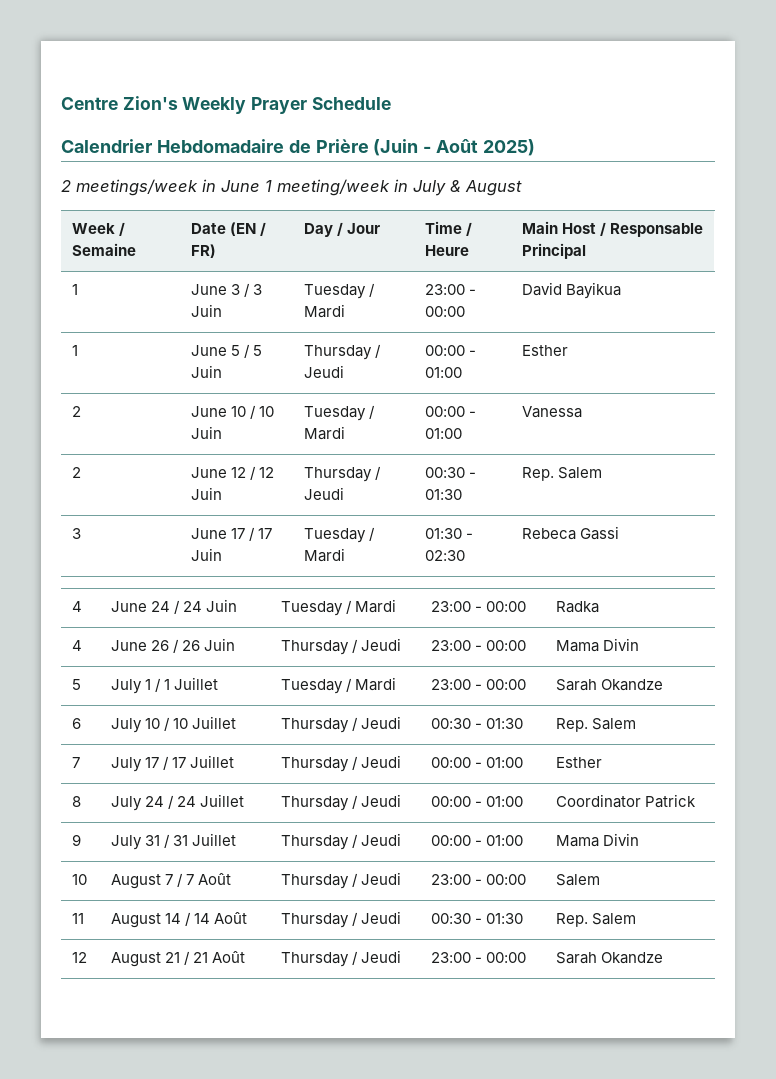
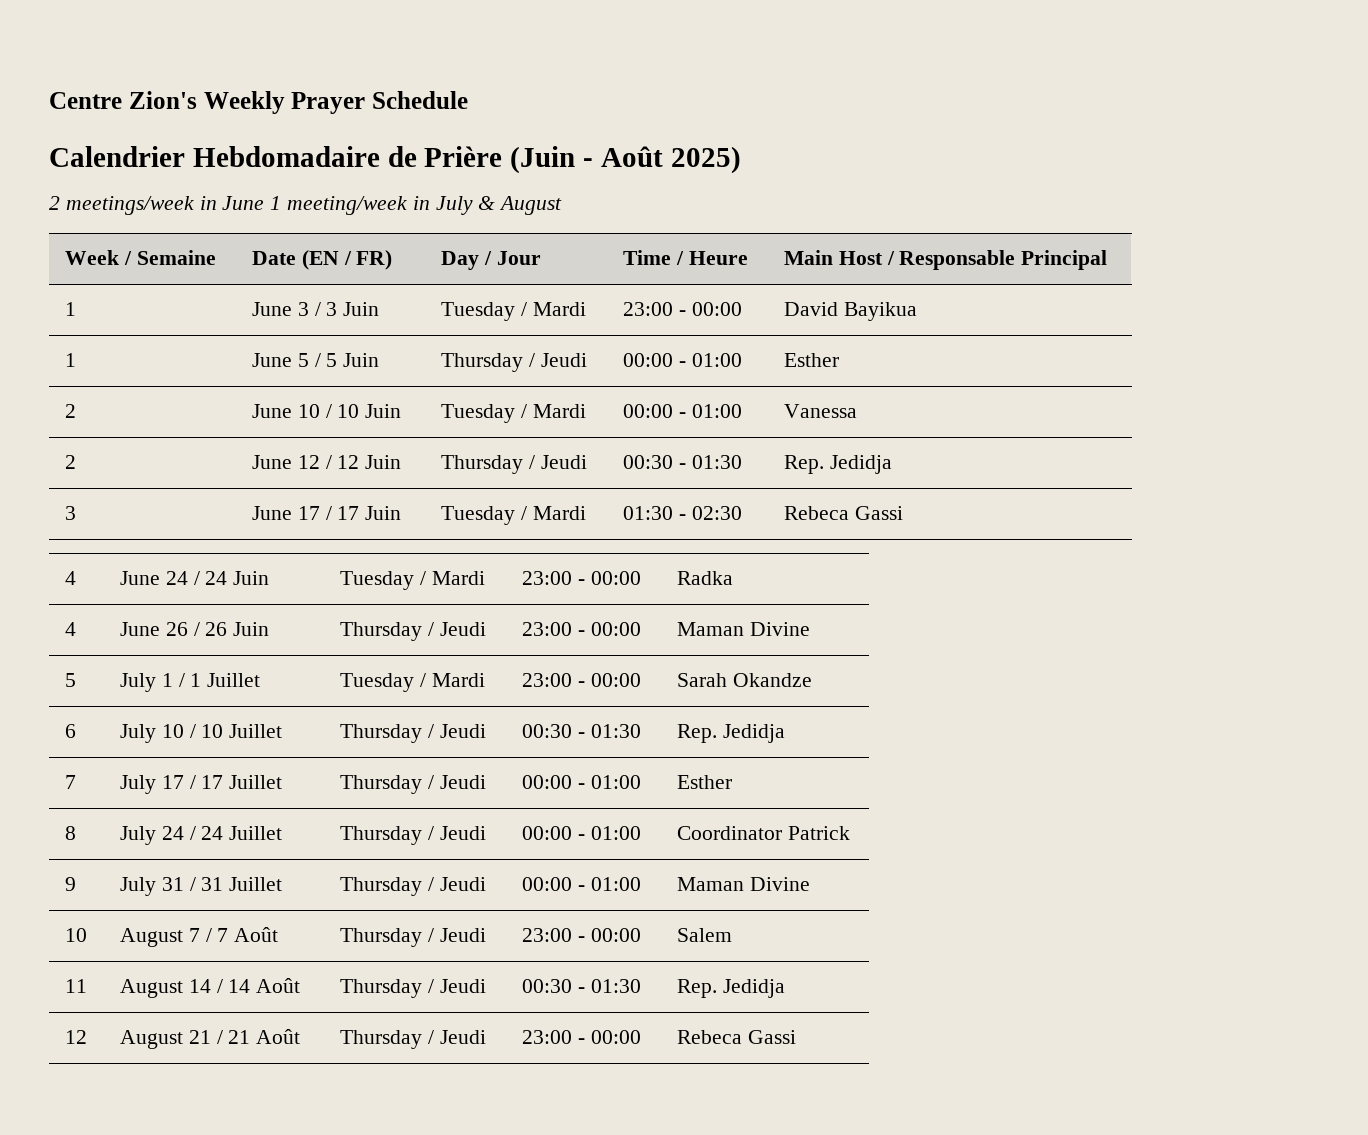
- 2 | June 12 / 12 Juin | Thursday / Jeudi | 00:30 - 01:30 | Rep. Salem
+ 2 | June 12 / 12 Juin | Thursday / Jeudi | 00:30 - 01:30 | Rep. Jedidja
- 4 | June 26 / 26 Juin | Thursday / Jeudi | 23:00 - 00:00 | Mama Divin
+ 4 | June 26 / 26 Juin | Thursday / Jeudi | 23:00 - 00:00 | Maman Divine
- 6 | July 10 / 10 Juillet | Thursday / Jeudi | 00:30 - 01:30 | Rep. Salem
+ 6 | July 10 / 10 Juillet | Thursday / Jeudi | 00:30 - 01:30 | Rep. Jedidja
- 9 | July 31 / 31 Juillet | Thursday / Jeudi | 00:00 - 01:00 | Mama Divin
+ 9 | July 31 / 31 Juillet | Thursday / Jeudi | 00:00 - 01:00 | Maman Divine
- 11 | August 14 / 14 Août | Thursday / Jeudi | 00:30 - 01:30 | Rep. Salem
+ 11 | August 14 / 14 Août | Thursday / Jeudi | 00:30 - 01:30 | Rep. Jedidja
- 12 | August 21 / 21 Août | Thursday / Jeudi | 23:00 - 00:00 | Sarah Okandze
+ 12 | August 21 / 21 Août | Thursday / Jeudi | 23:00 - 00:00 | Rebeca Gassi

